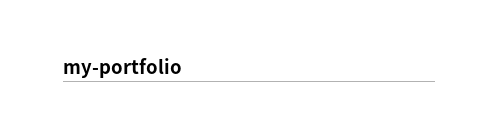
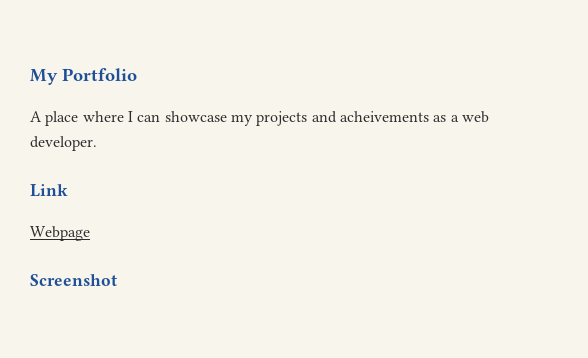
- my-portfolio
+ My Portfolio
+ A place where I can showcase my projects and acheivements as a web developer.
+ Link
+ Webpage
+ Screenshot

